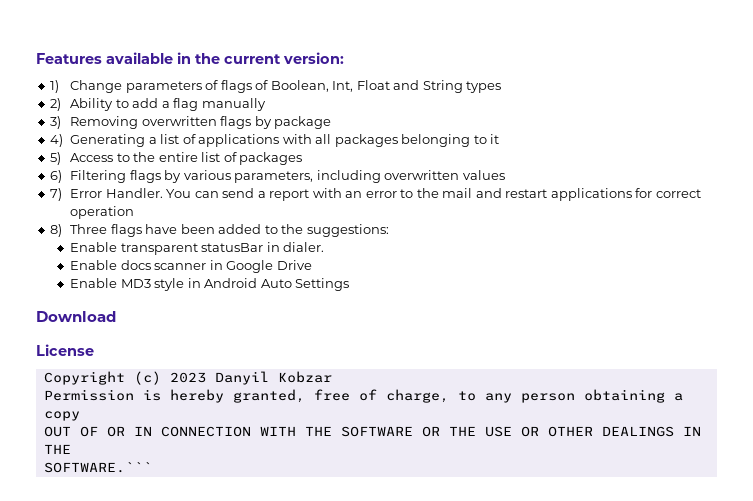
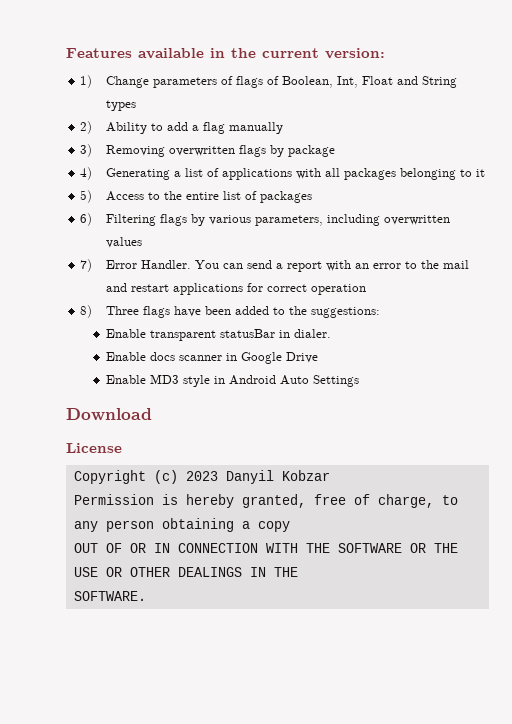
- SOFTWARE.```
+ SOFTWARE.

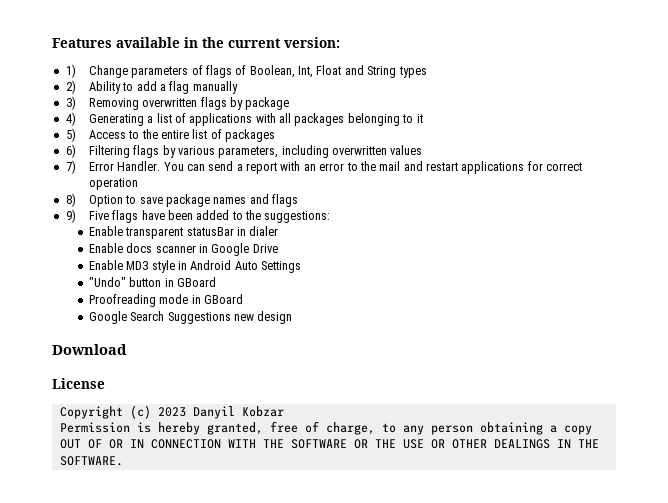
- 8) Three flags have been added to the suggestions:
+ 8) Option to save package names and flags
+ 9) Five flags have been added to the suggestions:
- Enable transparent statusBar in dialer.
+ Enable transparent statusBar in dialer
+ "Undo" button in GBoard
+ Proofreading mode in GBoard
+ Google Search Suggestions new design

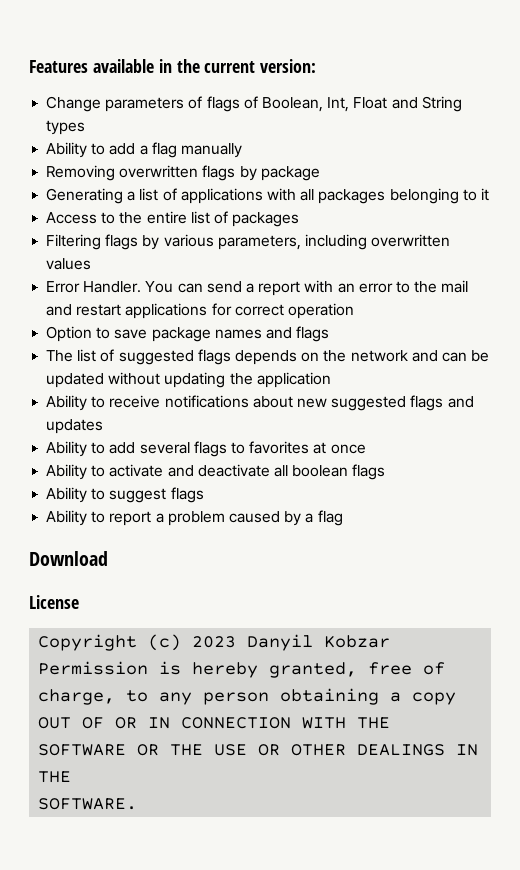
- 1) Change parameters of flags of Boolean, Int, Float and String types
+ Change parameters of flags of Boolean, Int, Float and String types
- 2) Ability to add a flag manually
+ Ability to add a flag manually
- 3) Removing overwritten flags by package
+ Removing overwritten flags by package
- 4) Generating a list of applications with all packages belonging to it
+ Generating a list of applications with all packages belonging to it
- 5) Access to the entire list of packages
+ Access to the entire list of packages
- 6) Filtering flags by various parameters, including overwritten values
+ Filtering flags by various parameters, including overwritten values
- 7) Error Handler.
+ Error Handler.
- 8) Option to save package names and flags
+ Option to save package names and flags
- 9) Five flags have been added to the suggestions:
- Enable transparent statusBar in dialer
- Enable docs scanner in Google Drive
- Enable MD3 style in Android Auto Settings
- "Undo" button in GBoard
- Proofreading mode in GBoard
- Google Search Suggestions new design
+ The list of suggested flags depends on the network and can be updated without updating the application
+ Ability to receive notifications about new suggested flags and updates
+ Ability to add several flags to favorites at once
+ Ability to activate and deactivate all boolean flags
+ Ability to suggest flags
+ Ability to report a problem caused by a flag

